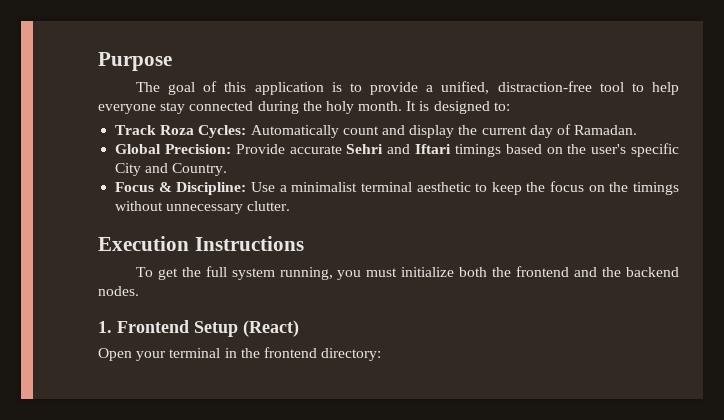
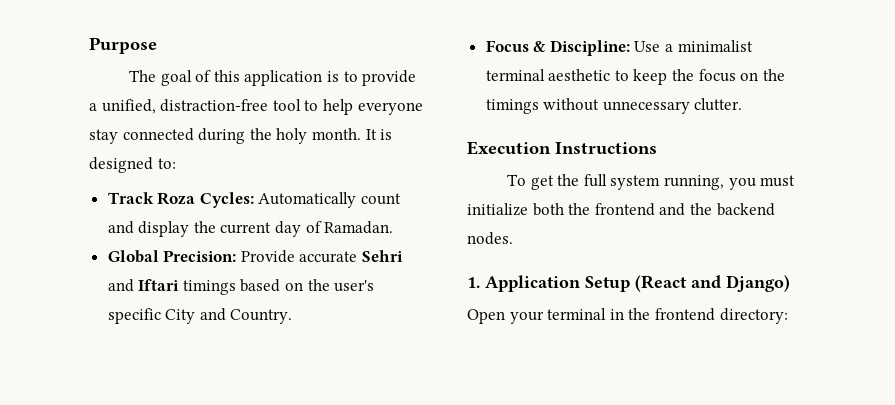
- 1. Frontend Setup (React)
+ 1. Application Setup (React and Django)

